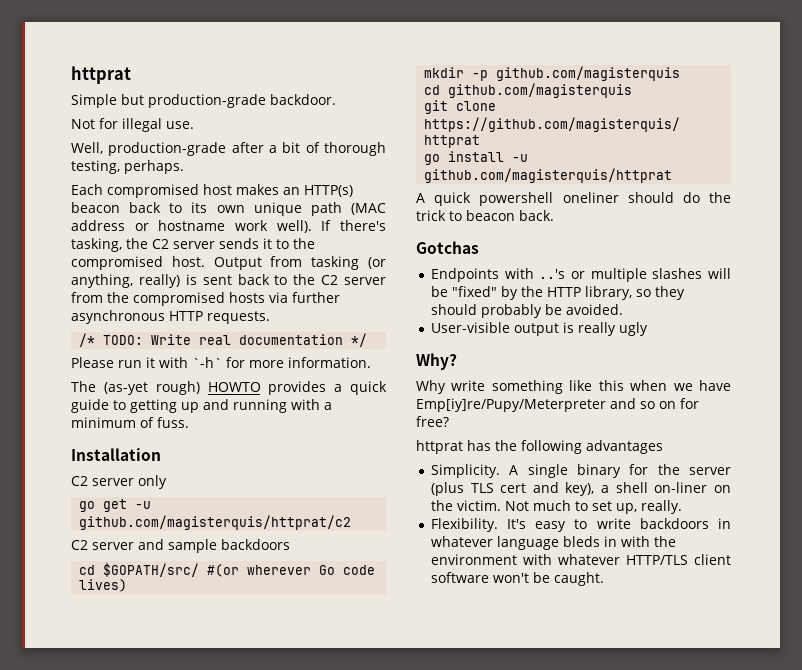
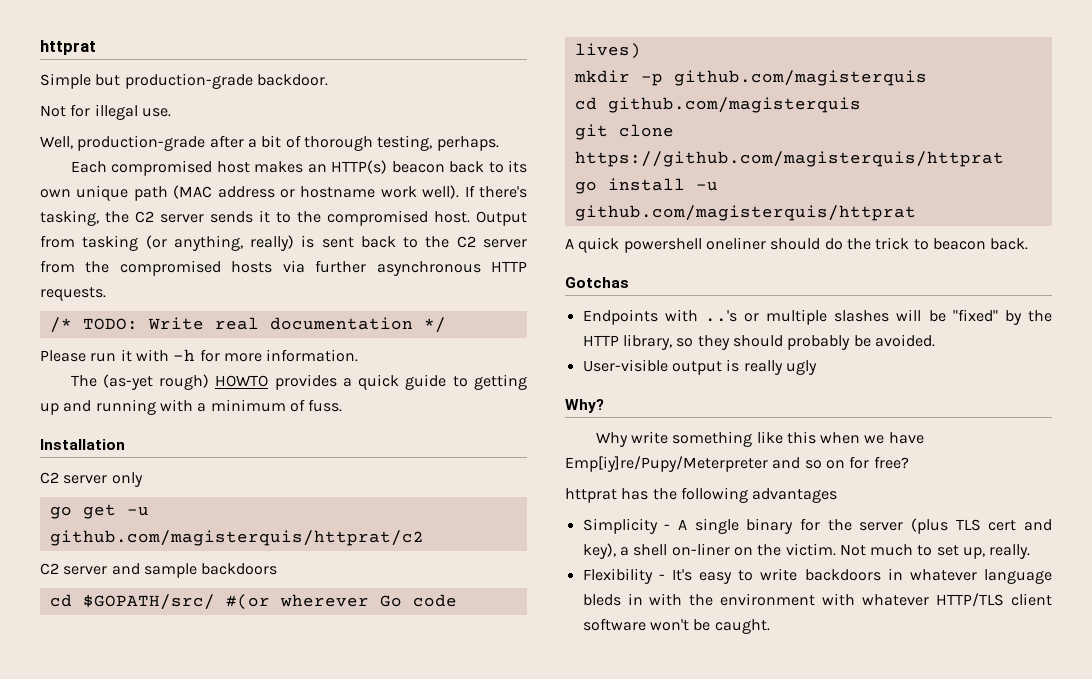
- Please run it with `-h` for more information.
+ Please run it with -h for more information.
- Simplicity. A single binary for the server (plus TLS cert and key), a shell on-liner on the victim.
+ Simplicity - A single binary for the server (plus TLS cert and key), a shell on-liner on the victim.
- Flexibility. It's easy to write backdoors in whatever language bleds in with the environment with whatever HTTP/TLS client software won't be caught.
+ Flexibility - It's easy to write backdoors in whatever language bleds in with the environment with whatever HTTP/TLS client software won't be caught.

